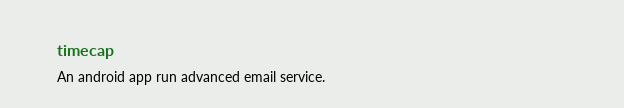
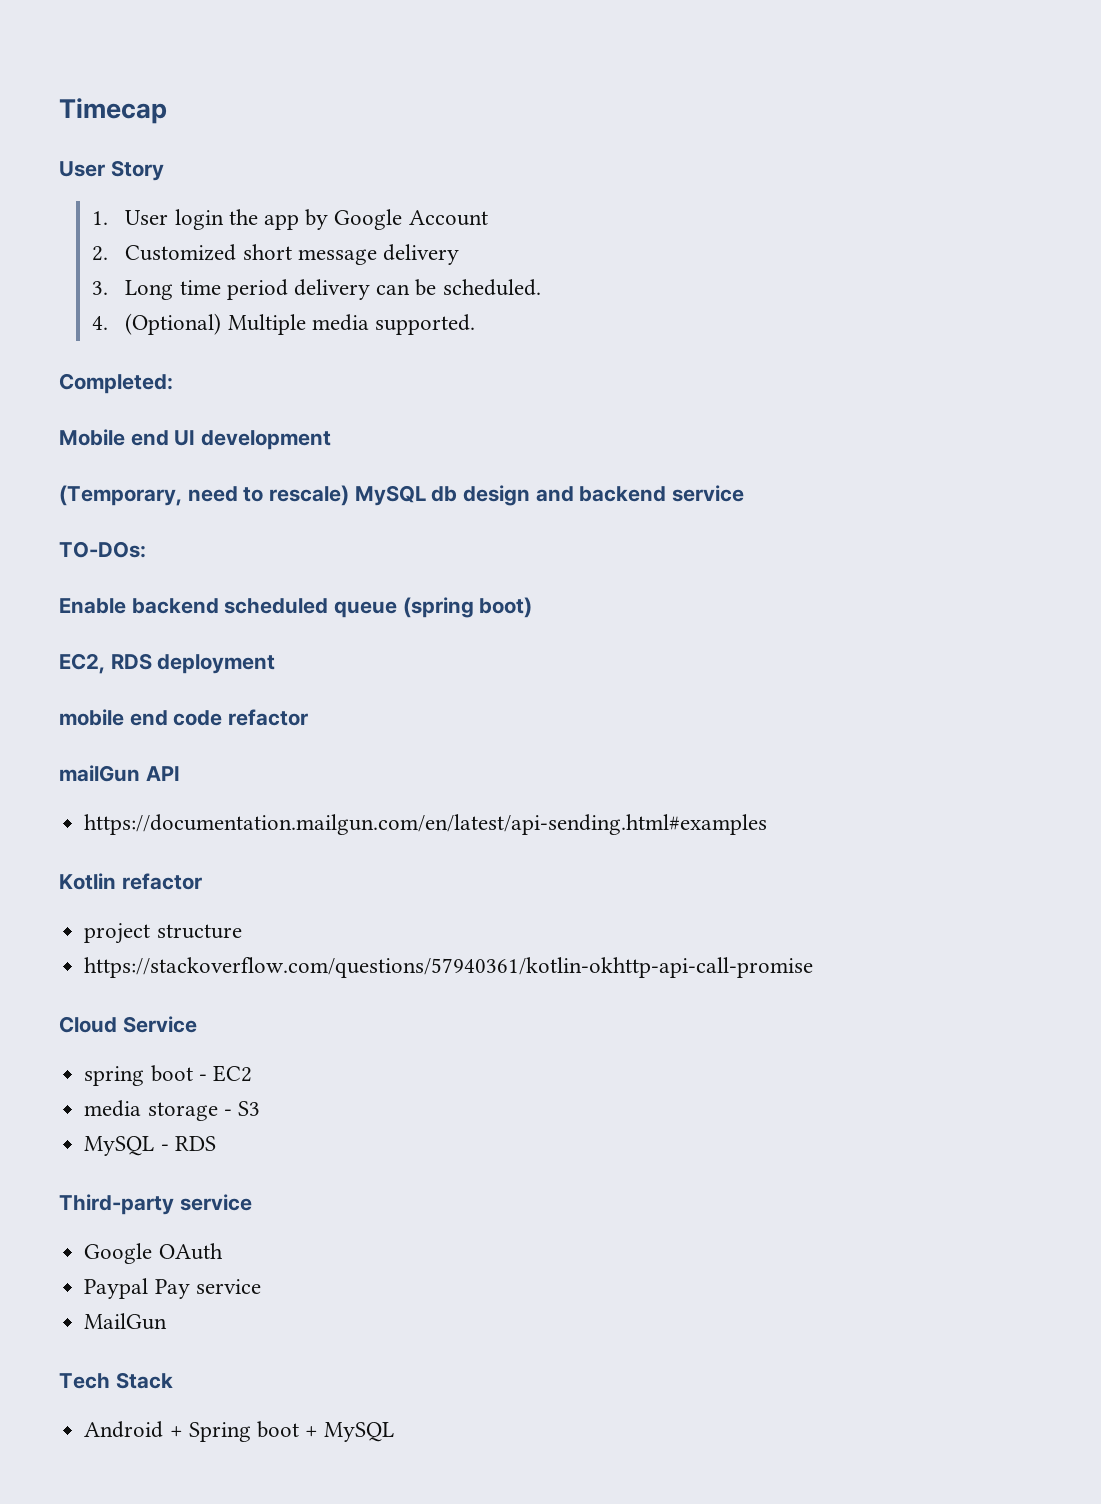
- timecap
- An android app run advanced email service.
+ Timecap
+ User Story
+ 1. User login the app by Google Account
+ 2. Customized short message delivery
+ 3. Long time period delivery can be scheduled.
+ 4. (Optional) Multiple media supported.
+ Completed:
+ Mobile end UI development
+ (Temporary, need to rescale) MySQL db design and backend service
+ TO-DOs:
+ Enable backend scheduled queue (spring boot)
+ EC2, RDS deployment
+ mobile end code refactor
+ mailGun API
+ https://documentation.mailgun.com/en/latest/api-sending.html#examples
+ Kotlin refactor
+ project structure
+ https://stackoverflow.com/questions/57940361/kotlin-okhttp-api-call-promise
+ Cloud Service
+ spring boot - EC2
+ media storage - S3
+ MySQL - RDS
+ Third-party service
+ Google OAuth
+ Paypal Pay service
+ MailGun
+ Tech Stack
+ Android + Spring boot + MySQL

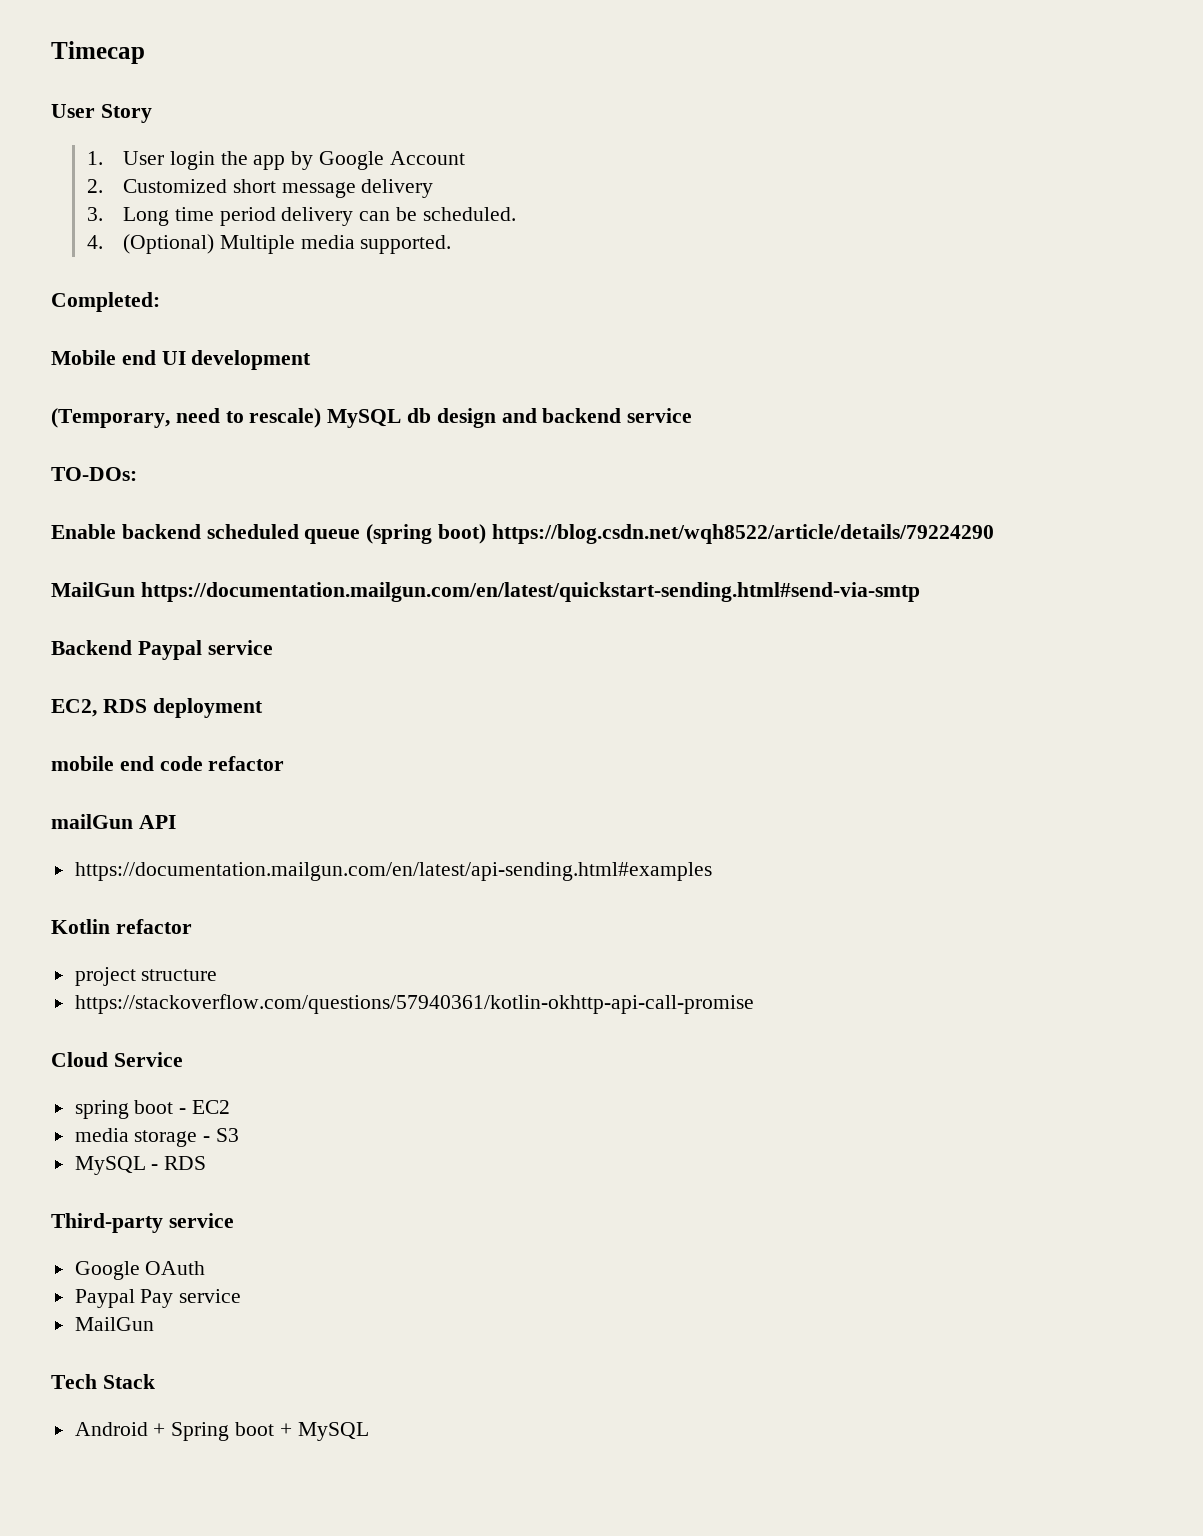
- Enable backend scheduled queue (spring boot)
+ Enable backend scheduled queue (spring boot) https://blog.csdn.net/wqh8522/article/details/79224290
+ MailGun https://documentation.mailgun.com/en/latest/quickstart-sending.html#send-via-smtp
+ Backend Paypal service

